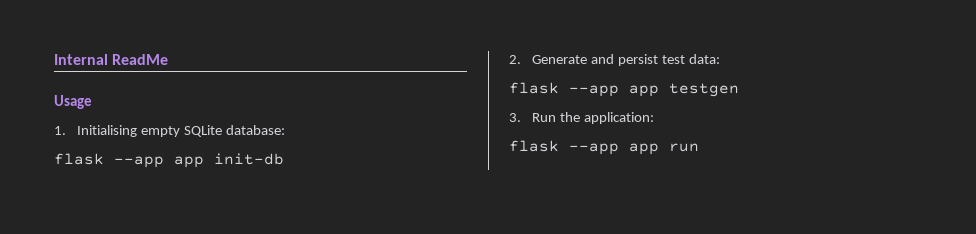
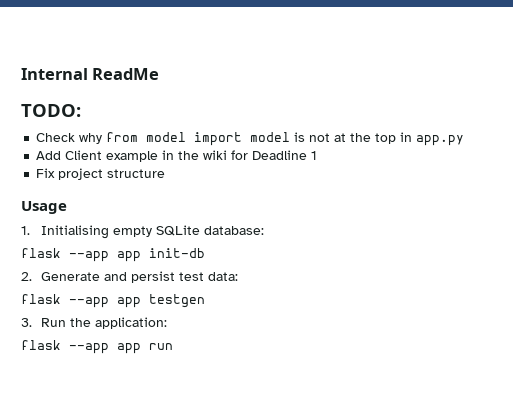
+ TODO:
+ Check why from model import model is not at the top in app.py
+ Add Client example in the wiki for Deadline 1
+ Fix project structure

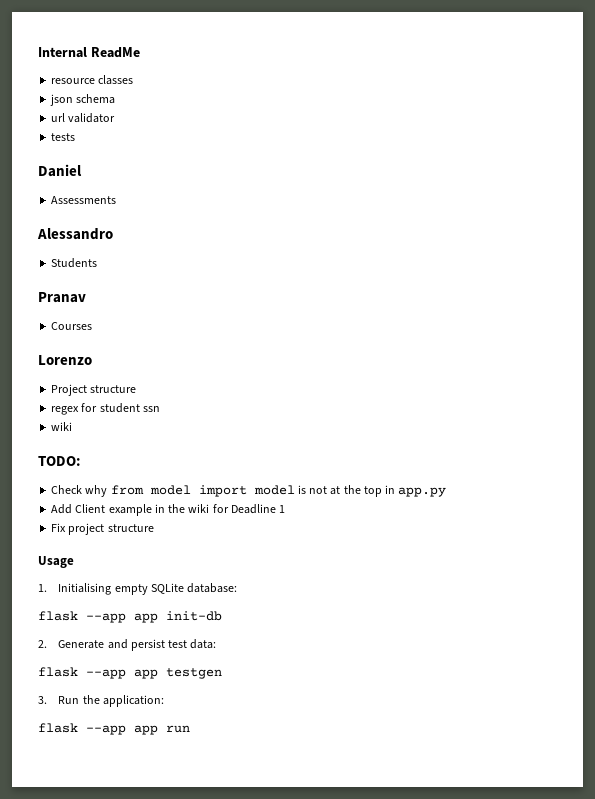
+ resource classes
+ json schema
+ url validator
+ tests
+ Daniel
+ Assessments
+ Alessandro
+ Students
+ Pranav
+ Courses
+ Lorenzo
+ Project structure
+ regex for student ssn
+ wiki

